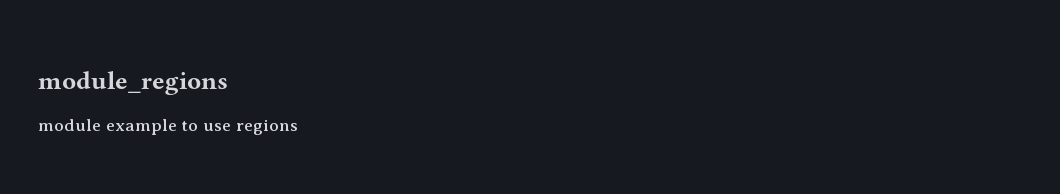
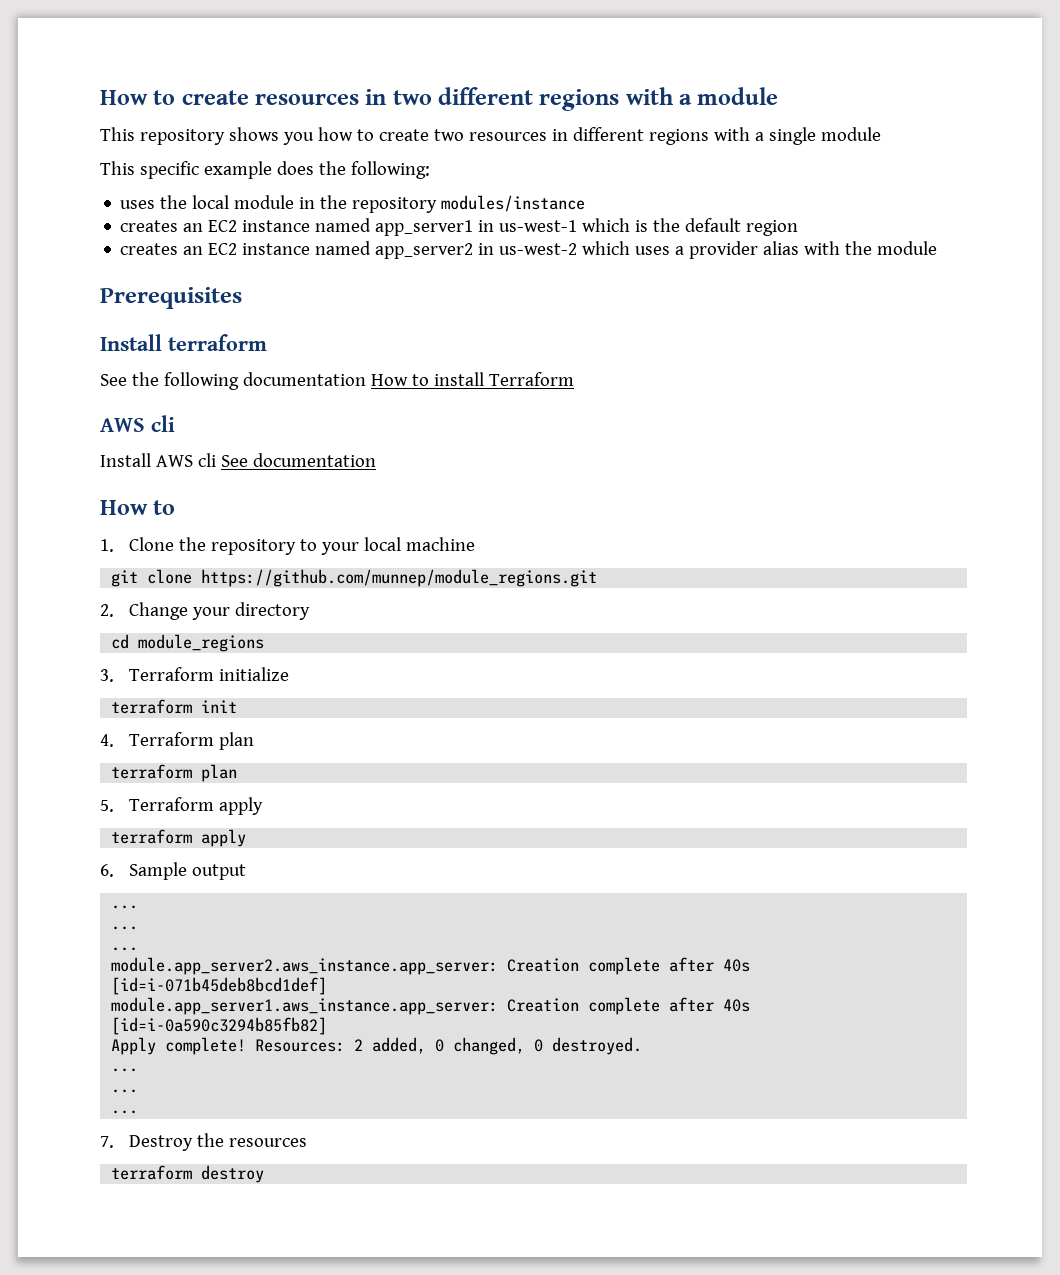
- module_regions
- module example to use regions
+ How to create resources in two different regions with a module
+ This repository shows you how to create two resources in different regions with a single module
+ This specific example does the following:
+ uses the local module in the repository modules/instance
+ creates an EC2 instance named app_server1 in us-west-1 which is the default region
+ creates an EC2 instance named app_server2 in us-west-2 which uses a provider alias with the module
+ Prerequisites
+ Install terraform
+ See the following documentation How to install Terraform
+ AWS cli
+ Install AWS cli See documentation
+ How to
+ 1. Clone the repository to your local machine
+ git clone https://github.com/munnep/module_regions.git
+ 2. Change your directory
+ cd module_regions
+ 3. Terraform initialize
+ terraform init
+ 4. Terraform plan
+ terraform plan
+ 5. Terraform apply
+ terraform apply
+ 6. Sample output
+ ...
+ ...
+ ...
+ module.app_server2.aws_instance.app_server: Creation complete after 40s [id=i-071b45deb8bcd1def]
+ module.app_server1.aws_instance.app_server: Creation complete after 40s [id=i-0a590c3294b85fb82]
+ Apply complete! Resources: 2 added, 0 changed, 0 destroyed.
+ ...
+ ...
+ ...
+ 7. Destroy the resources
+ terraform destroy

